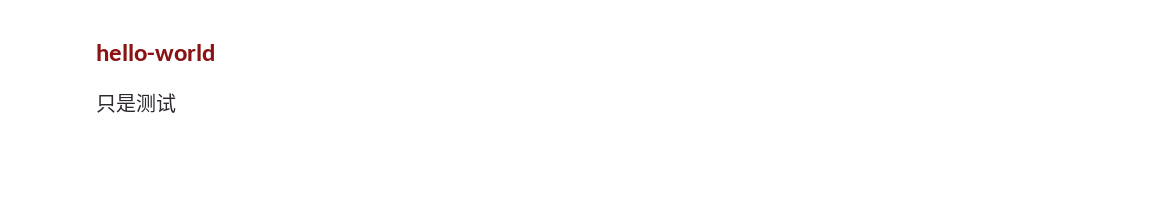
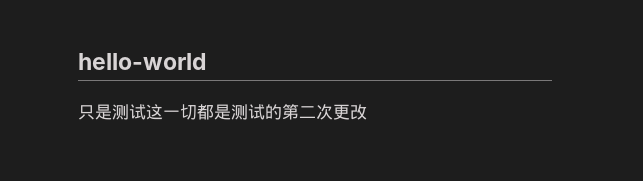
- 只是测试
+ 只是测试这一切都是测试的第二次更改

